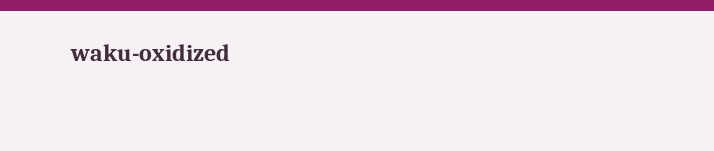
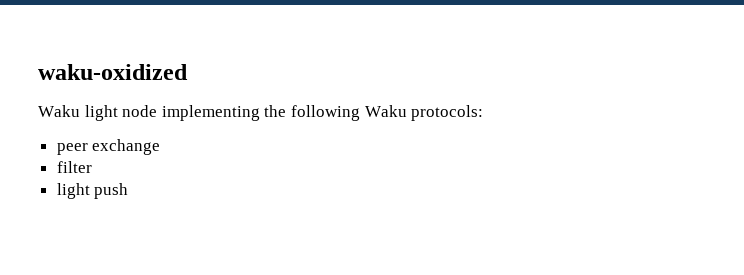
+ Waku light node implementing the following Waku protocols:
+ peer exchange
+ filter
+ light push

